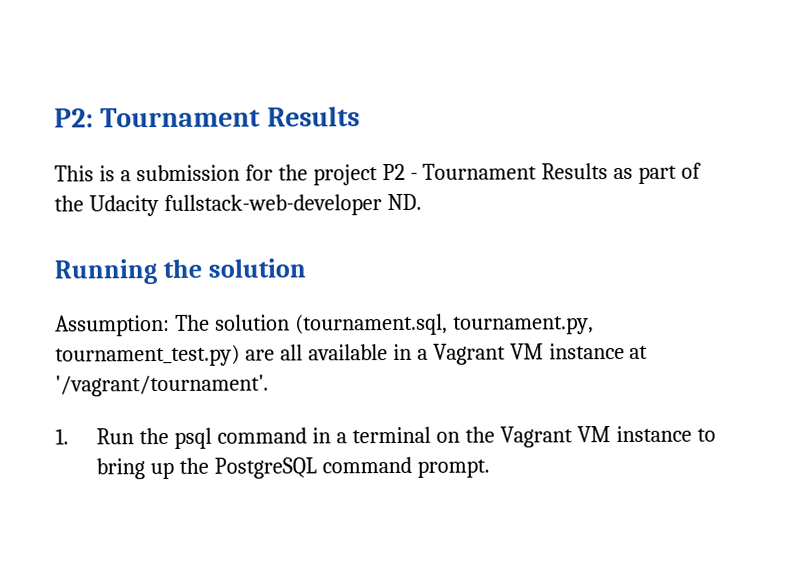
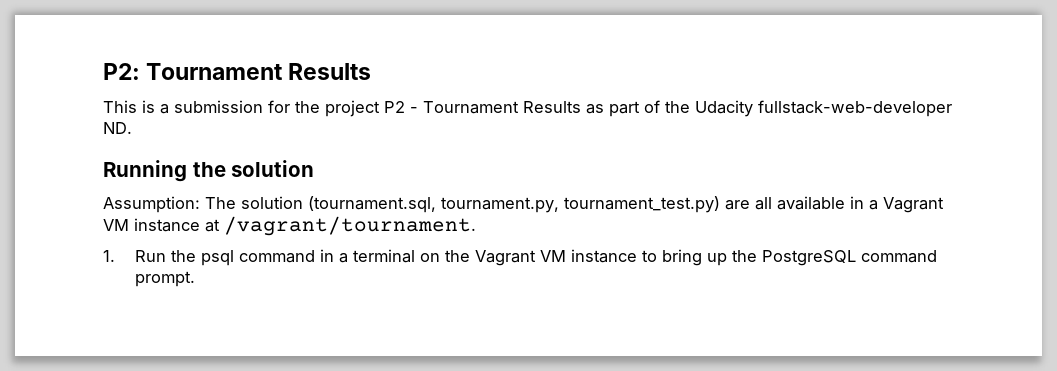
- Assumption: The solution (tournament.sql, tournament.py, tournament_test.py) are all available in a Vagrant VM instance at '/vagrant/tournament'.
+ Assumption: The solution (tournament.sql, tournament.py, tournament_test.py) are all available in a Vagrant VM instance at /vagrant/tournament.

